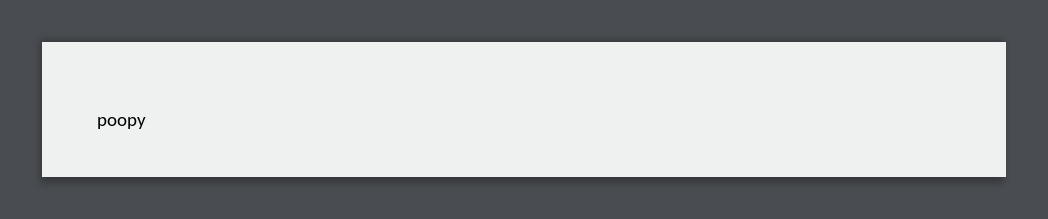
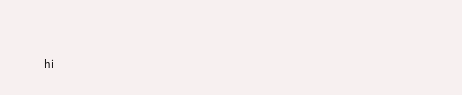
- poopy
+ hi

